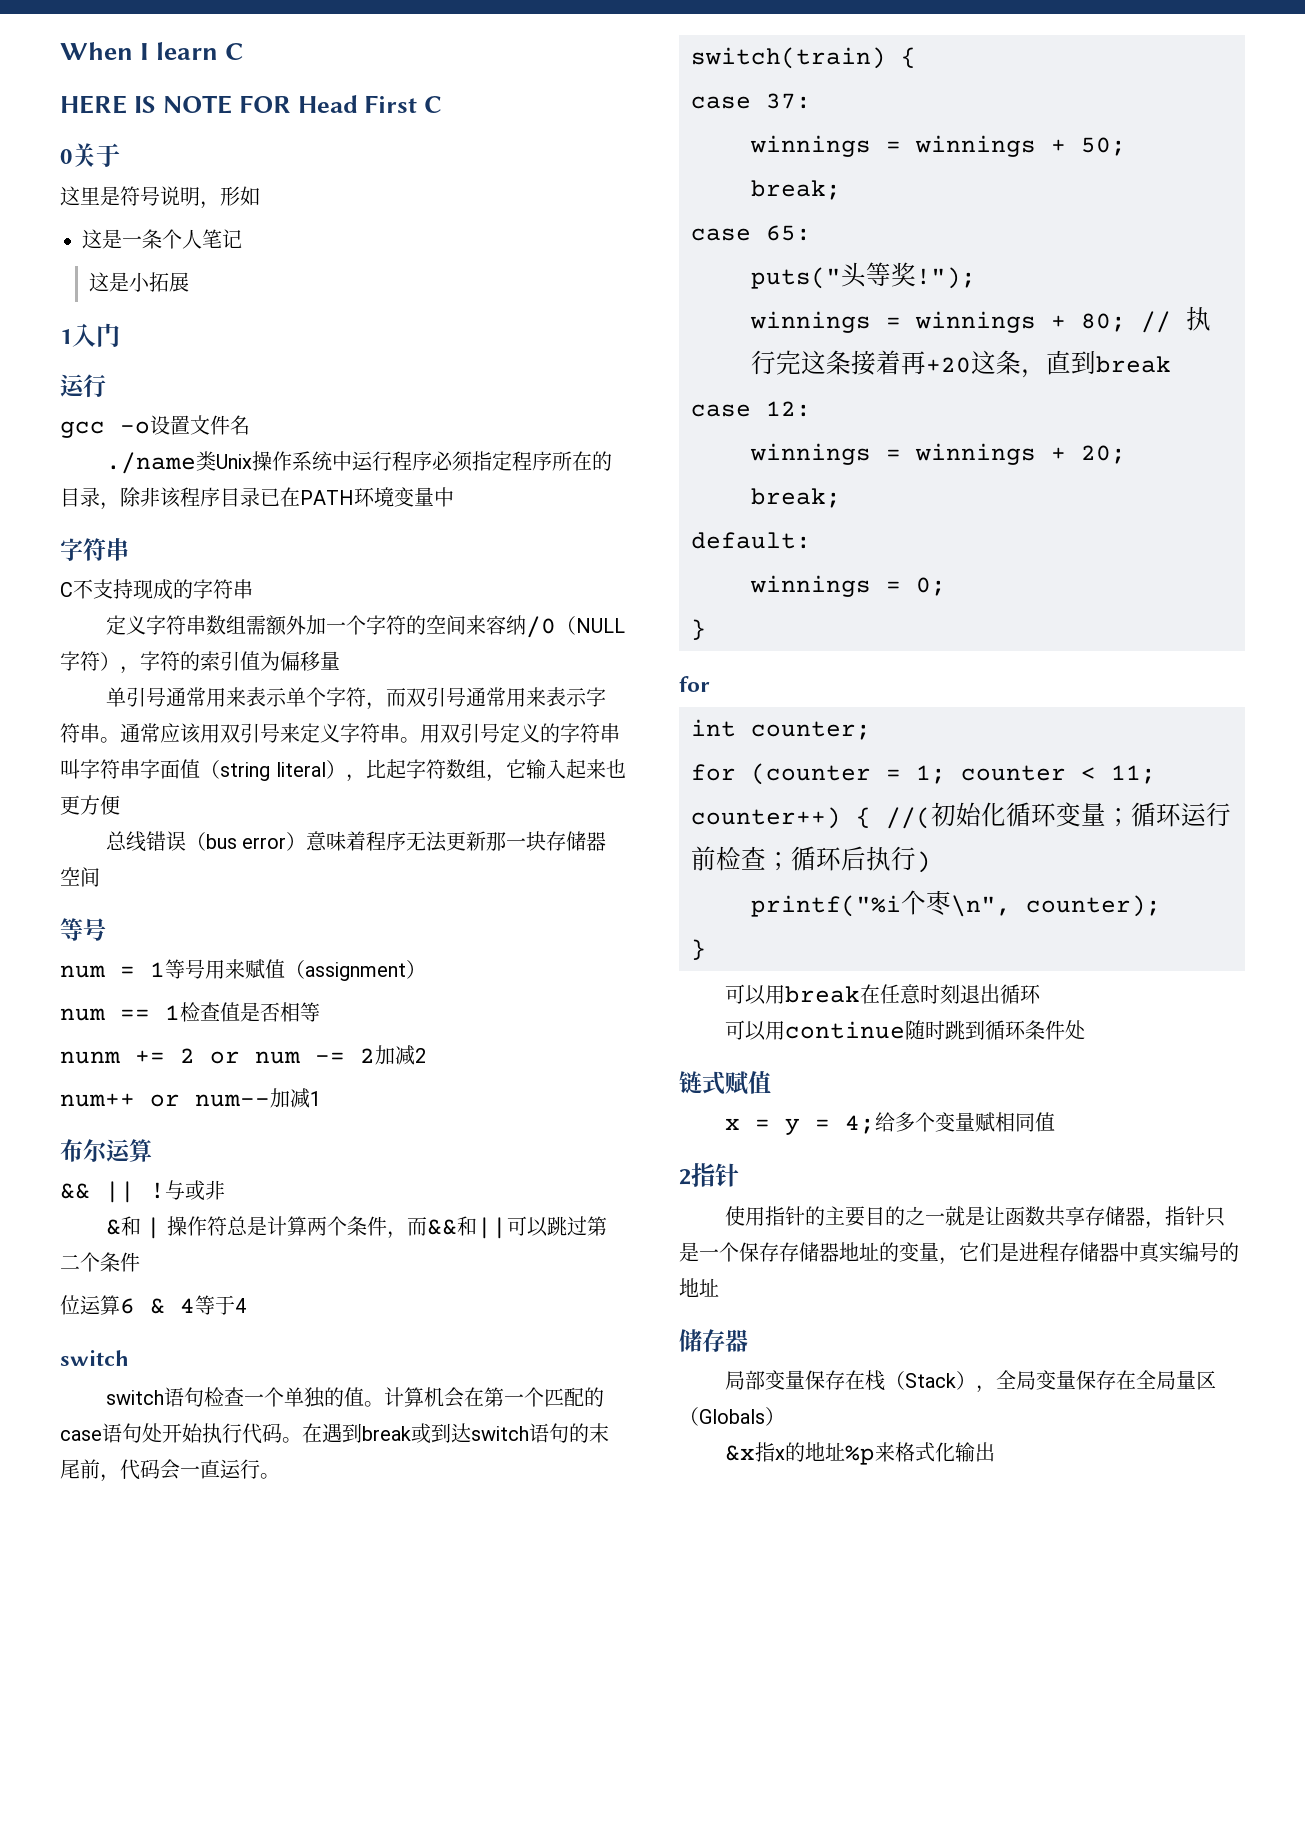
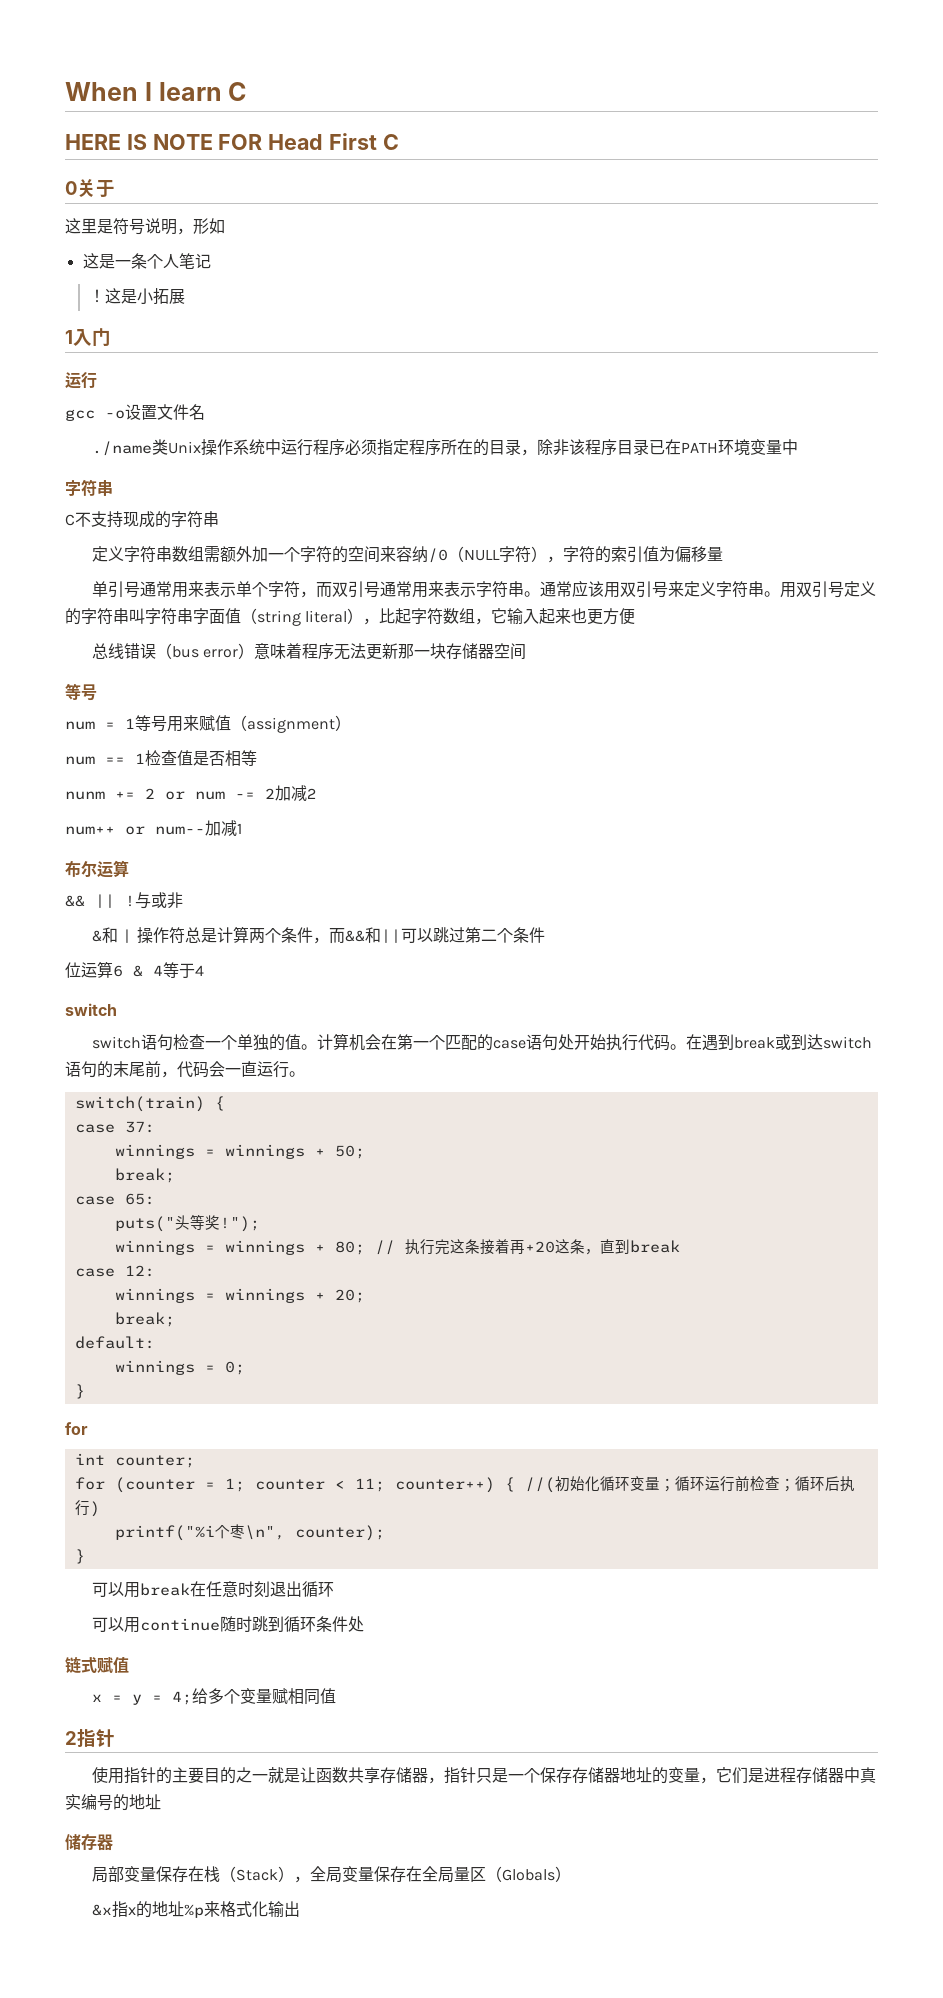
  这是一条个人笔记
- 这是小拓展
+ ！这是小拓展

